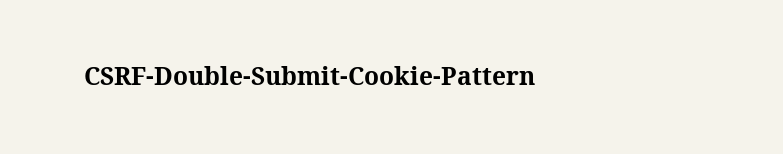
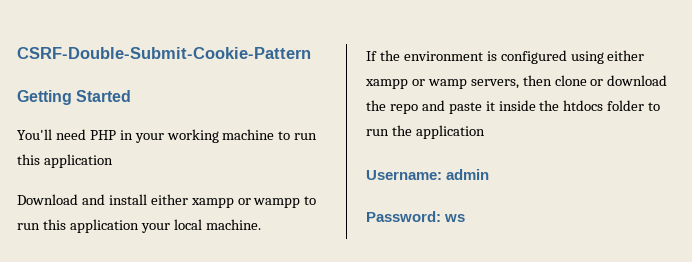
+ Getting Started
+ You'll need PHP in your working machine to run this application
+ Download and install either xampp or wampp to run this application your local machine.
+ If the environment is configured using either xampp or wamp servers, then clone or download the repo and paste it inside the htdocs folder to run the application
+ Username: admin
+ Password: ws

